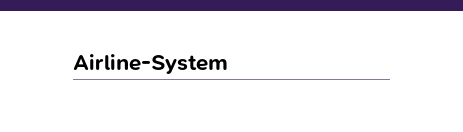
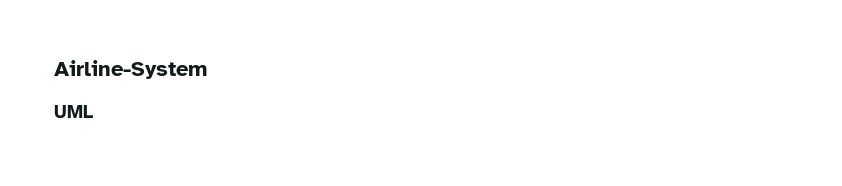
+ UML

